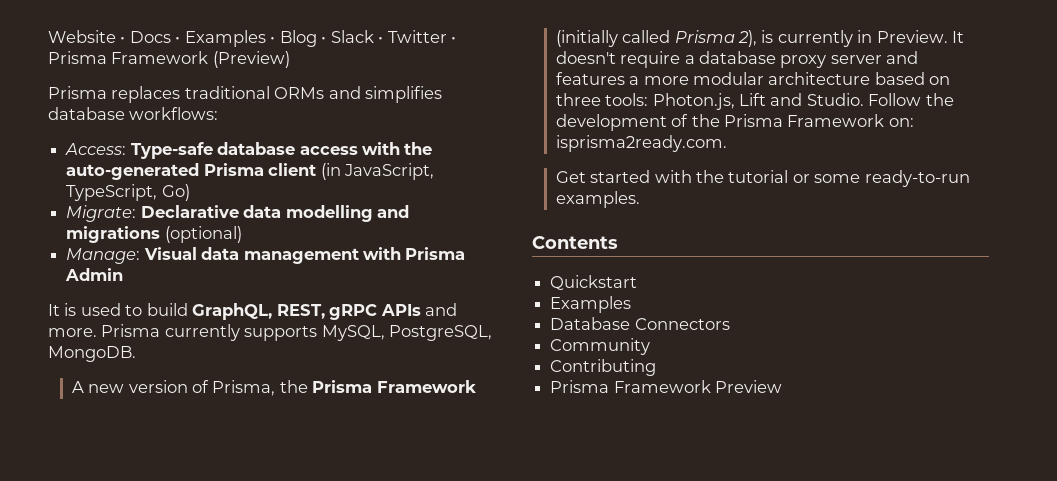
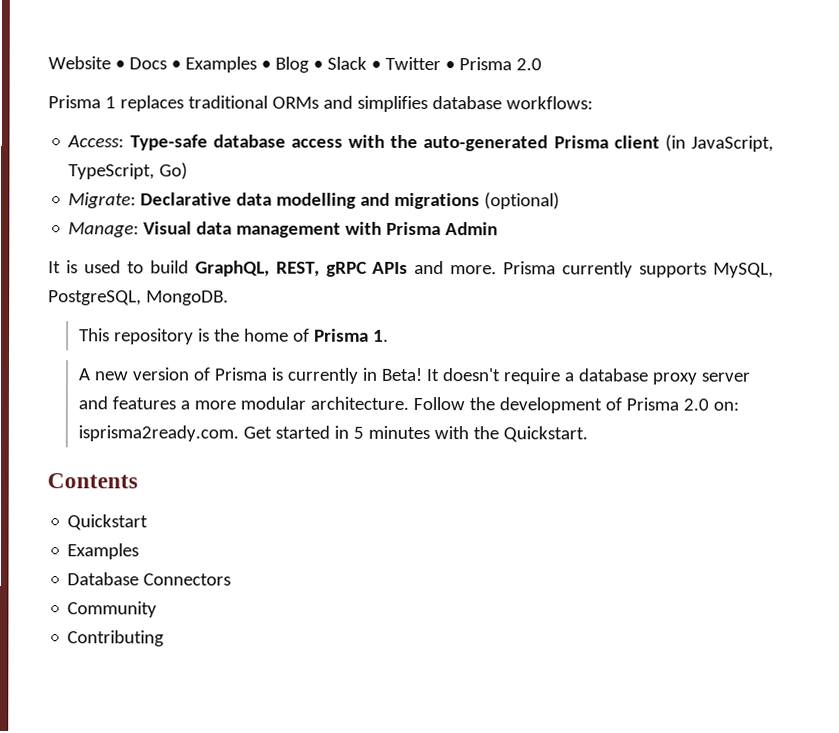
- Website • Docs • Examples • Blog • Slack • Twitter • Prisma Framework (Preview)
- Prisma replaces traditional ORMs and simplifies database workflows:
+ Website • Docs • Examples • Blog • Slack • Twitter • Prisma 2.0
+ Prisma 1 replaces traditional ORMs and simplifies database workflows:
- A new version of Prisma, the Prisma Framework (initially called Prisma 2), is currently in Preview.
+ This repository is the home of Prisma 1.
+ A new version of Prisma is currently in Beta!
- It doesn't require a database proxy server and features a more modular architecture based on three tools: Photon.js, Lift and Studio.
+ It doesn't require a database proxy server and features a more modular architecture.
- Follow the development of the Prisma Framework on: isprisma2ready.com.
- Get started with the tutorial or some ready-to-run examples.
+ Follow the development of Prisma 2.0 on: isprisma2ready.com. Get started in 5 minutes with the Quickstart.
- Prisma Framework Preview

